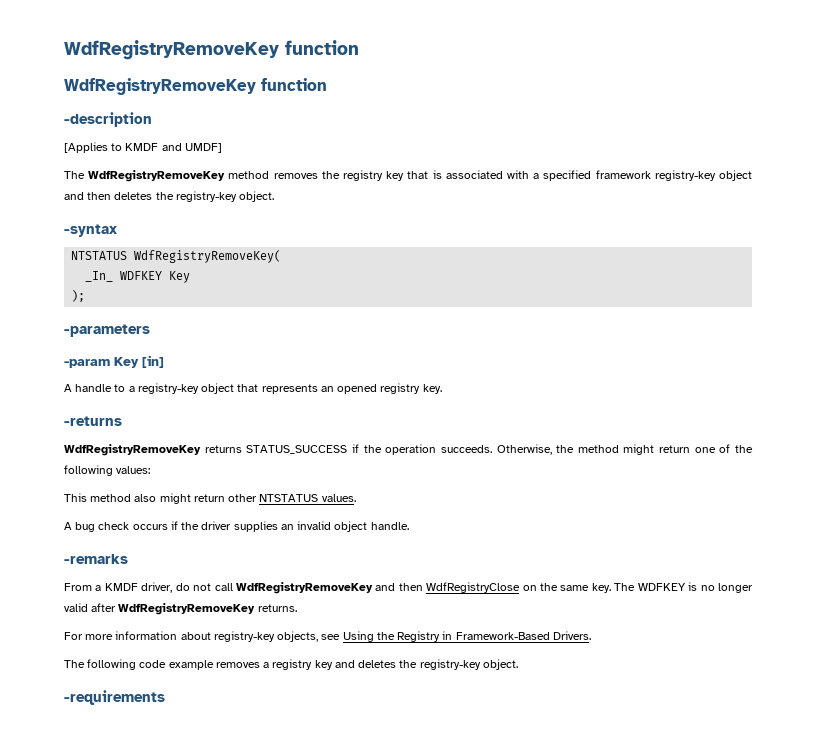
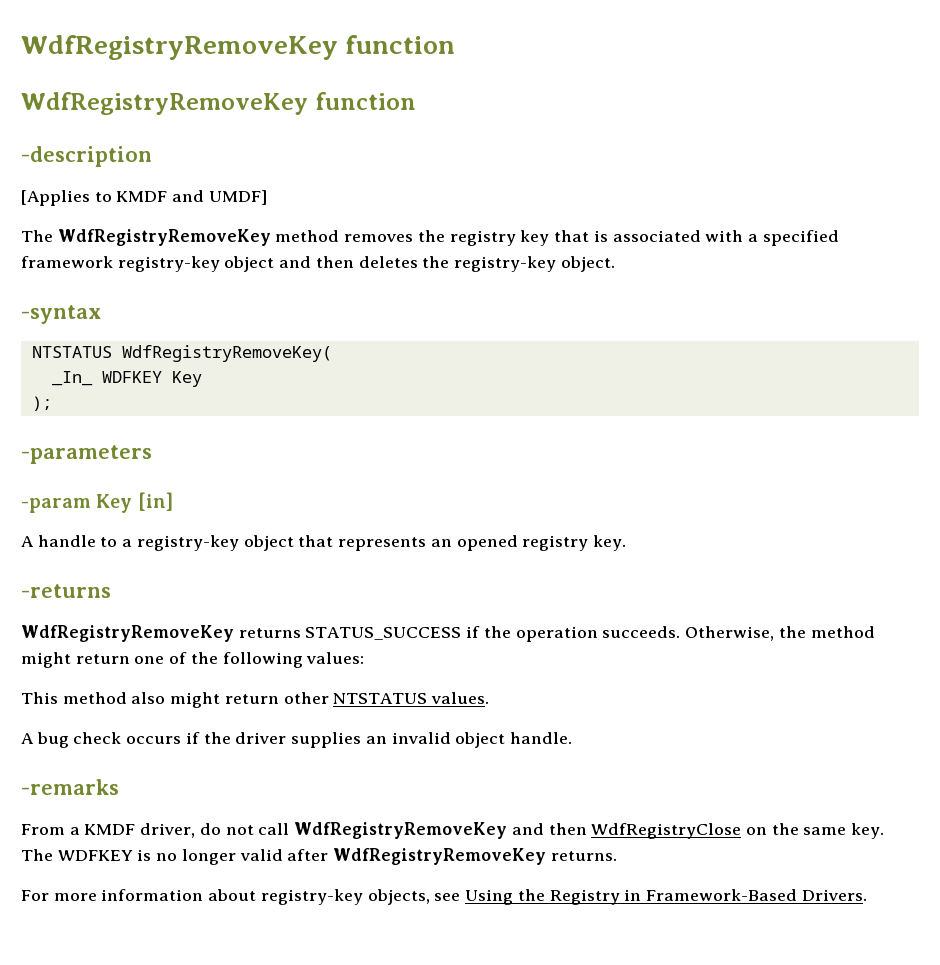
- The following code example removes a registry key and deletes the registry-key object.
- -requirements

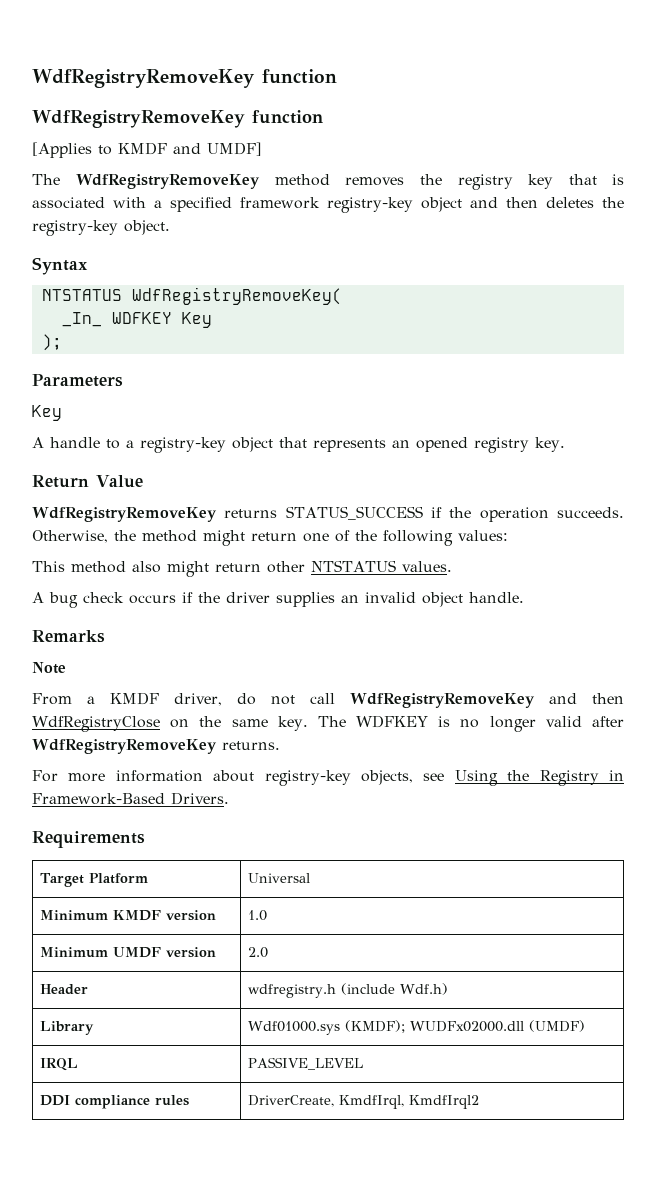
- -description
- -syntax
+ Syntax
- -parameters
- -param Key [in]
+ Parameters
+ Key
- -returns
+ Return Value
- -remarks
+ Remarks
+ Note
+ Requirements
+ Target Platform | Universal
+ Minimum KMDF version | 1.0
+ Minimum UMDF version | 2.0
+ Header | wdfregistry.h (include Wdf.h)
+ Library | Wdf01000.sys (KMDF); WUDFx02000.dll (UMDF)
+ IRQL | PASSIVE_LEVEL
+ DDI compliance rules | DriverCreate, KmdfIrql, KmdfIrql2

